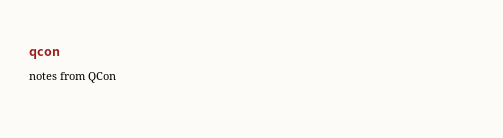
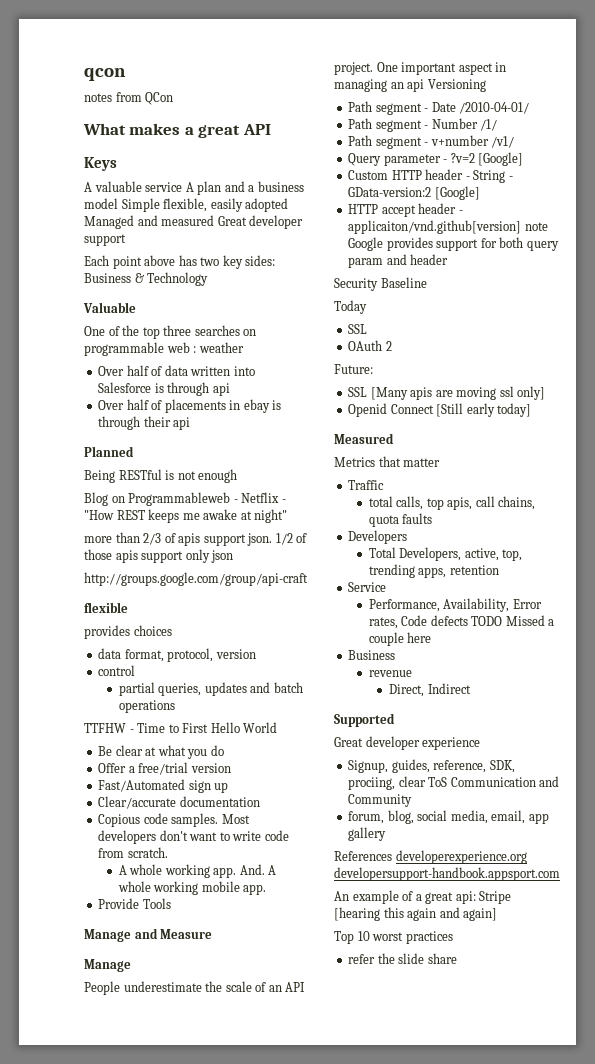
+ What makes a great API
+ Keys
+ A valuable service A plan and a business model Simple flexible, easily adopted Managed and measured Great developer support
+ Each point above has two key sides: Business & Technology
+ Valuable
+ One of the top three searches on programmable web : weather
+ Over half of data written into Salesforce is through api
+ Over half of placements in ebay is through their api
+ Planned
+ Being RESTful is not enough
+ Blog on Programmableweb - Netflix - "How REST keeps me awake at night"
+ more than 2/3 of apis support json. 1/2 of those apis support only json
+ http://groups.google.com/group/api-craft
+ flexible
+ provides choices
+ data format, protocol, version
+ control
+ partial queries, updates and batch operations
+ TTFHW - Time to First Hello World
+ Be clear at what you do
+ Offer a free/trial version
+ Fast/Automated sign up
+ Clear/accurate documentation
+ Copious code samples. Most developers don't want to write code from scratch.
+ A whole working app. And. A whole working mobile app.
+ Provide Tools
+ Manage and Measure
+ Manage
+ People underestimate the scale of an API project. One important aspect in managing an api Versioning
+ Path segment - Date /2010-04-01/
+ Path segment - Number /1/
+ Path segment - v+number /v1/
+ Query parameter - ?v=2 [Google]
+ Custom HTTP header - String - GData-version:2 [Google]
+ HTTP accept header - applicaiton/vnd.github[version] note Google provides support for both query param and header
+ Security Baseline
+ Today
+ SSL
+ OAuth 2
+ Future:
+ SSL [Many apis are moving ssl only]
+ Openid Connect [Still early today]
+ Measured
+ Metrics that matter
+ Traffic
+ total calls, top apis, call chains, quota faults
+ Developers
+ Total Developers, active, top, trending apps, retention
+ Service
+ Performance, Availability, Error rates, Code defects TODO Missed a couple here
+ Business
+ revenue
+ Direct, Indirect
+ Supported
+ Great developer experience
+ Signup, guides, reference, SDK, prociing, clear ToS Communication and Community
+ forum, blog, social media, email, app gallery
+ References developerexperience.org developersupport-handbook.appsport.com
+ An example of a great api: Stripe [hearing this again and again]
+ Top 10 worst practices
+ refer the slide share

